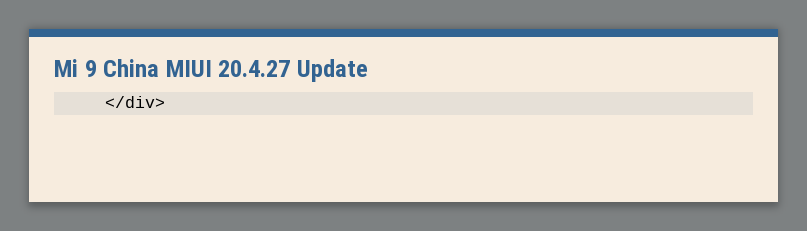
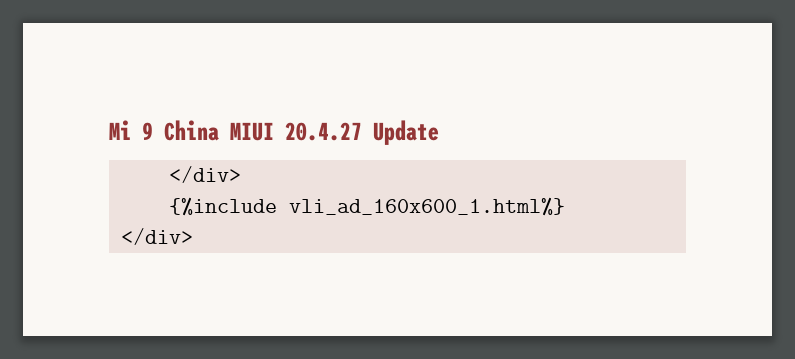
+ {%include vli_ad_160x600_1.html%}
+ </div>

